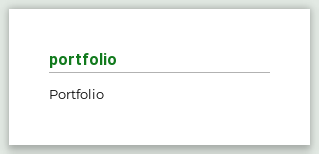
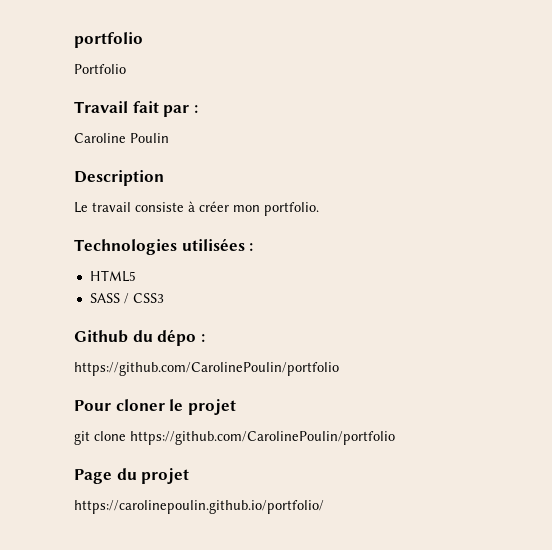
+ Travail fait par :
+ Caroline Poulin
+ Description
+ Le travail consiste à créer mon portfolio.
+ Technologies utilisées :
+ HTML5
+ SASS / CSS3
+ Github du dépo :
+ https://github.com/CarolinePoulin/portfolio
+ Pour cloner le projet
+ git clone https://github.com/CarolinePoulin/portfolio
+ Page du projet
+ https://carolinepoulin.github.io/portfolio/

